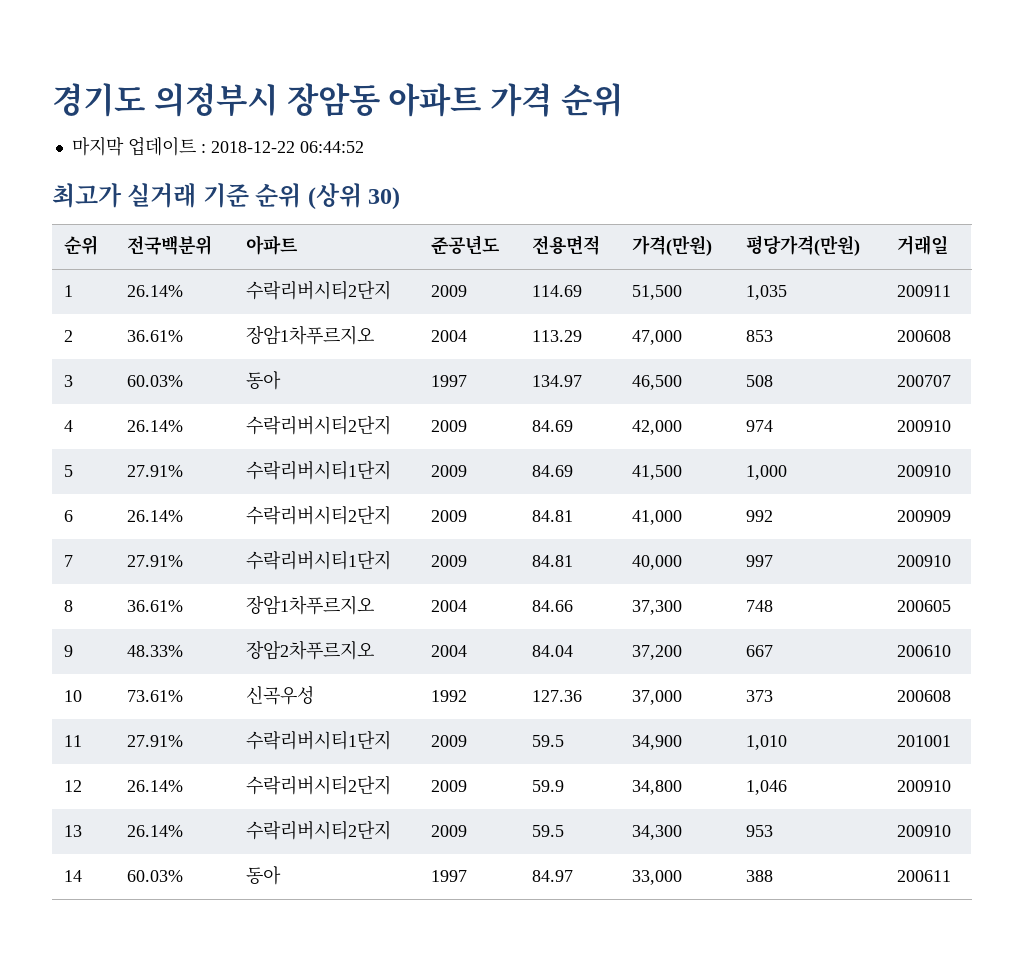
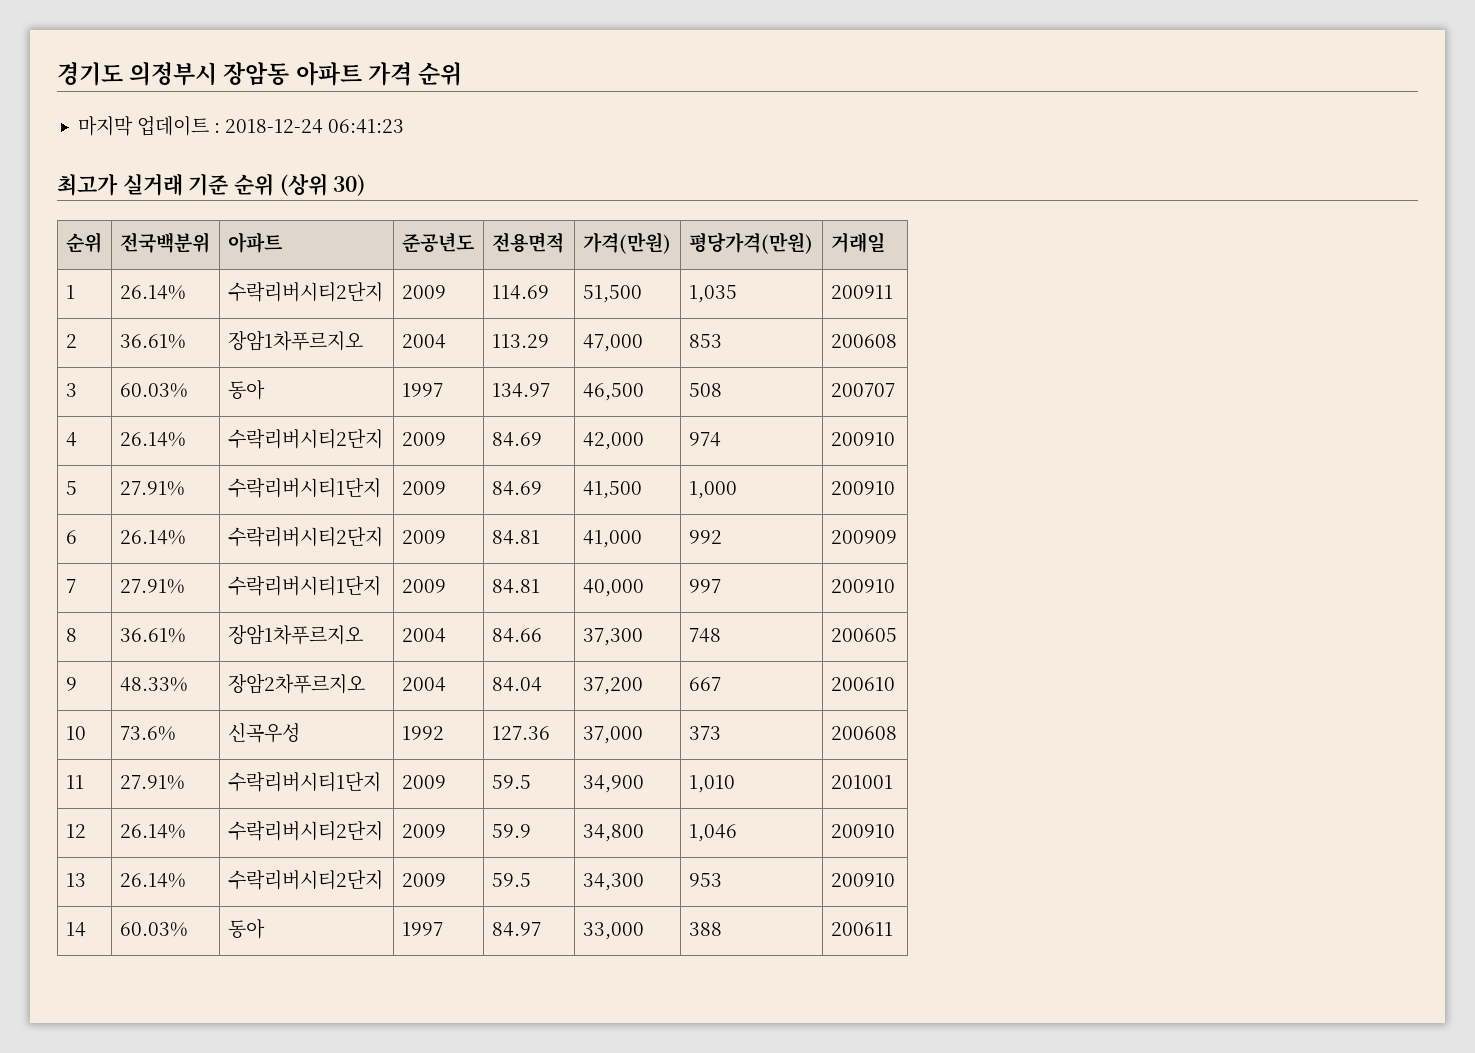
- 마지막 업데이트 : 2018-12-22 06:44:52
+ 마지막 업데이트 : 2018-12-24 06:41:23
- 10 | 73.61% | 신곡우성 | 1992 | 127.36 | 37,000 | 373 | 200608
+ 10 | 73.6% | 신곡우성 | 1992 | 127.36 | 37,000 | 373 | 200608

